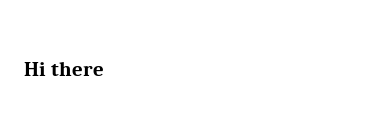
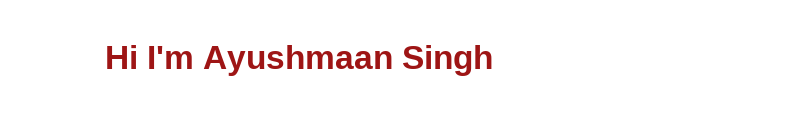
- Hi there
+ Hi I'm Ayushmaan Singh

